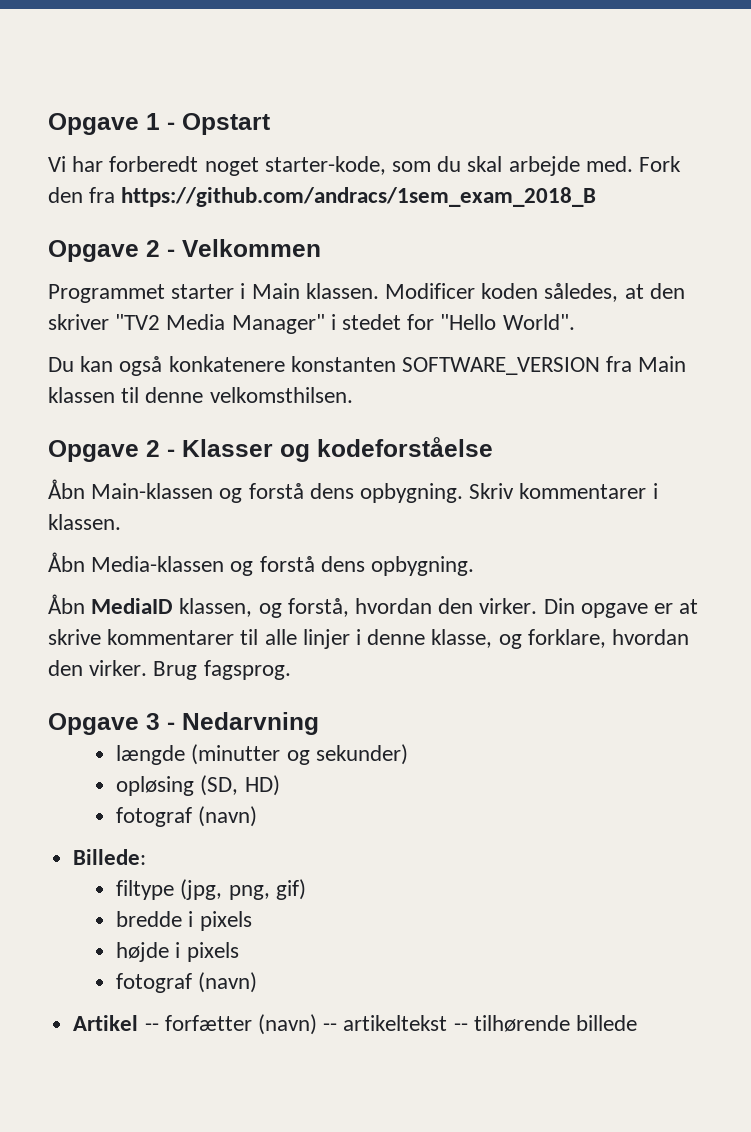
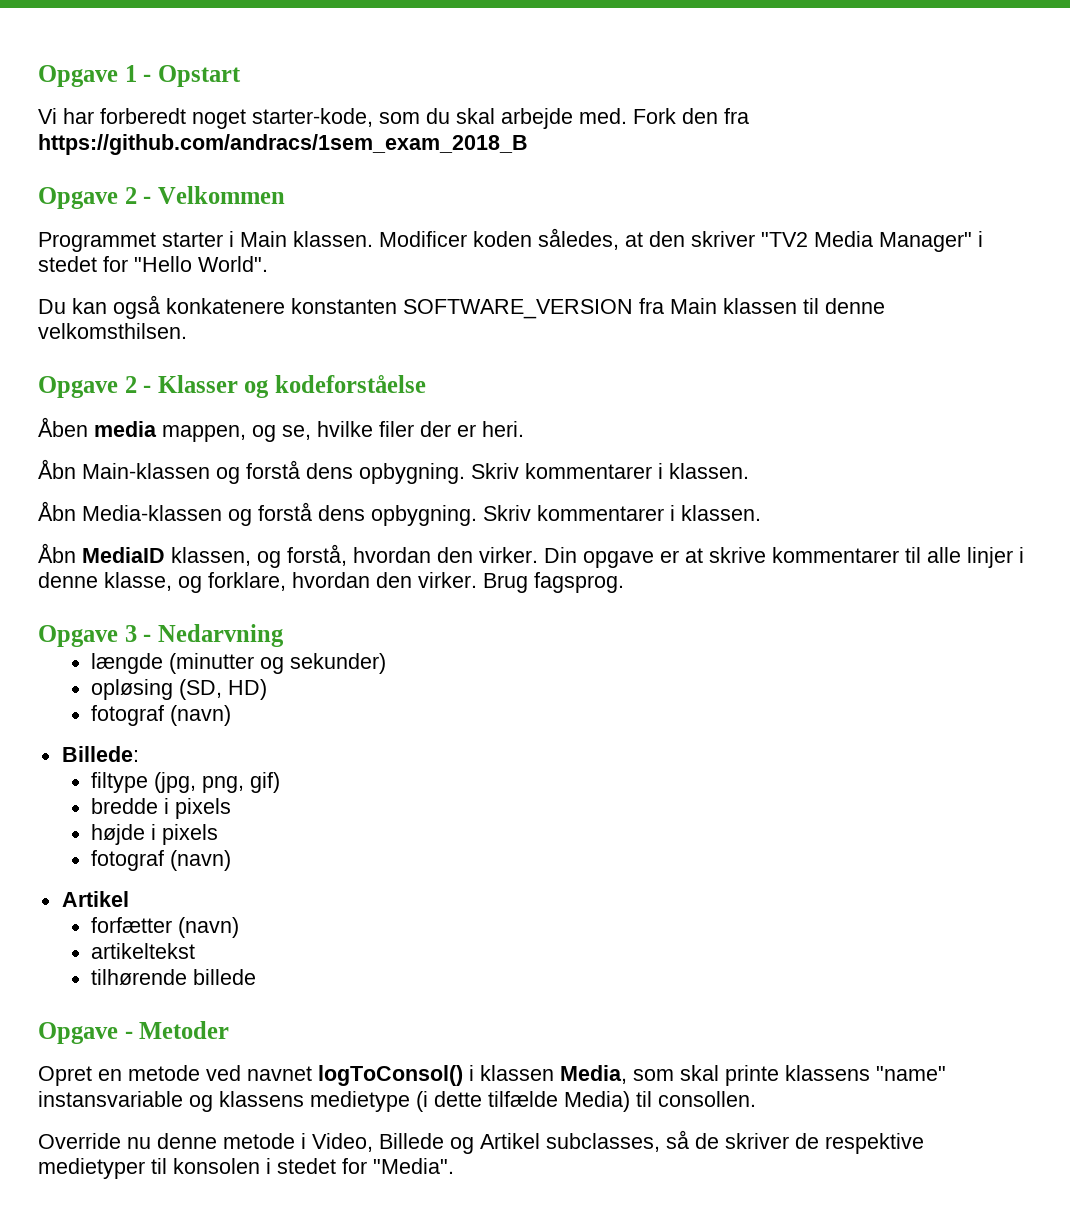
+ Åben media mappen, og se, hvilke filer der er heri.
- Åbn Media-klassen og forstå dens opbygning.
+ Åbn Media-klassen og forstå dens opbygning. Skriv kommentarer i klassen.
  højde i pixels
  fotograf (navn)
- Artikel -- forfætter (navn) -- artikeltekst -- tilhørende billede
+ Artikel
+ forfætter (navn)
+ artikeltekst
+ tilhørende billede
+ Opgave - Metoder
+ Opret en metode ved navnet logToConsol() i klassen Media, som skal printe klassens "name" instansvariable og klassens medietype (i dette tilfælde Media) til consollen.
+ Override nu denne metode i Video, Billede og Artikel subclasses, så de skriver de respektive medietyper til konsolen i stedet for "Media".

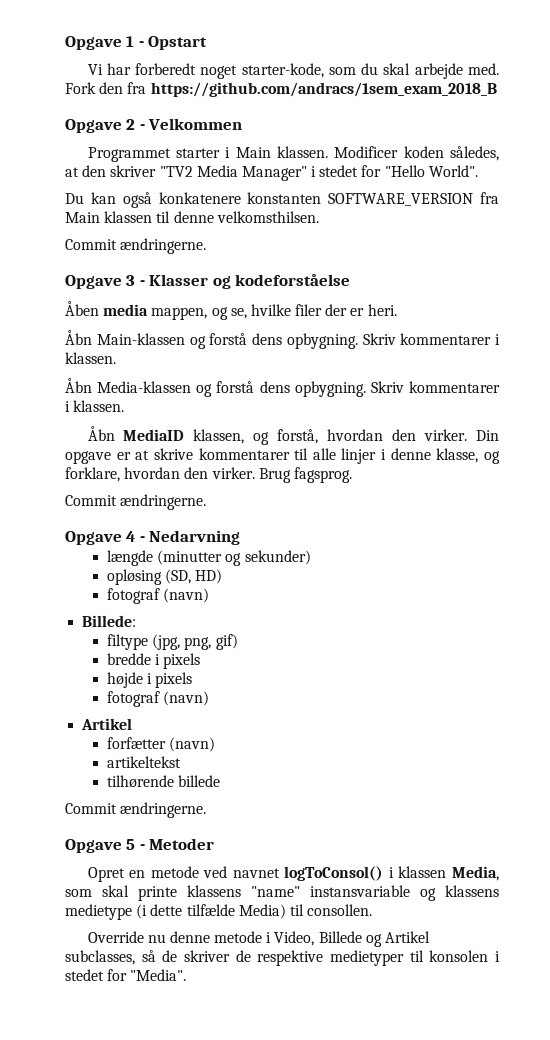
  Du kan også konkatenere konstanten SOFTWARE_VERSION fra Main klassen til denne velkomsthilsen.
- Opgave 2 - Klasser og kodeforståelse
+ Commit ændringerne.
+ Opgave 3 - Klasser og kodeforståelse
  Brug fagsprog.
- Opgave 3 - Nedarvning
+ Commit ændringerne.
+ Opgave 4 - Nedarvning
  tilhørende billede
- Opgave - Metoder
+ Commit ændringerne.
+ Opgave 5 - Metoder

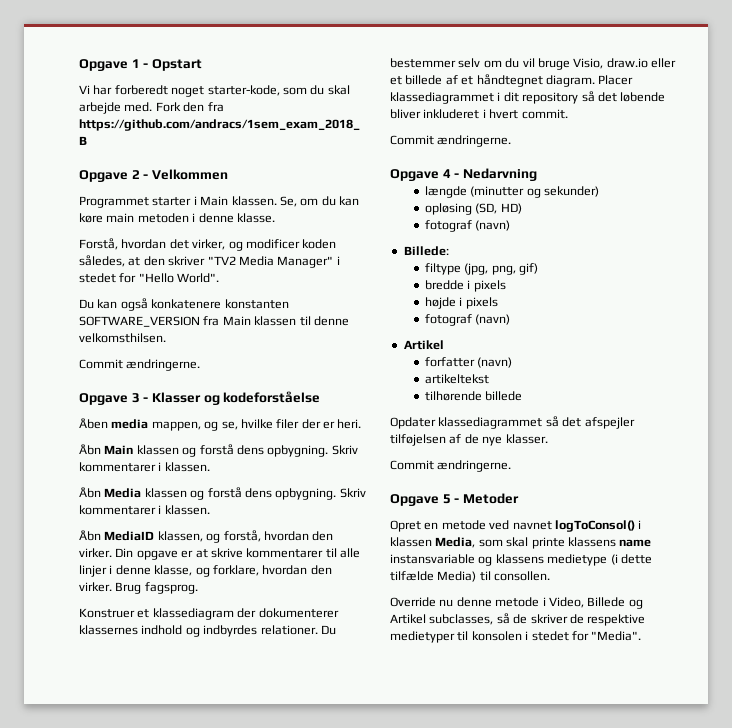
- Modificer koden således, at den skriver "TV2 Media Manager" i stedet for "Hello World".
+ Se, om du kan køre main metoden i denne klasse.
+ Forstå, hvordan det virker, og modificer koden således, at den skriver "TV2 Media Manager" i stedet for "Hello World".
- Åbn Main-klassen og forstå dens opbygning. Skriv kommentarer i klassen.
- Åbn Media-klassen og forstå dens opbygning.
+ Åbn Main klassen og forstå dens opbygning. Skriv kommentarer i klassen.
+ Åbn Media klassen og forstå dens opbygning.
+ Konstruer et klassediagram der dokumenterer klassernes indhold og indbyrdes relationer. Du bestemmer selv om du vil bruge Visio, draw.io eller et billede af et håndtegnet diagram. Placer klassediagrammet i dit repository så det løbende bliver inkluderet i hvert commit.
- forfætter (navn)
+ forfatter (navn)
+ Opdater klassediagrammet så det afspejler tilføjelsen af de nye klasser.
- Opret en metode ved navnet logToConsol() i klassen Media, som skal printe klassens "name" instansvariable og klassens medietype (i dette tilfælde Media) til consollen.
+ Opret en metode ved navnet logToConsol() i klassen Media, som skal printe klassens name instansvariable og klassens medietype (i dette tilfælde Media) til consollen.

